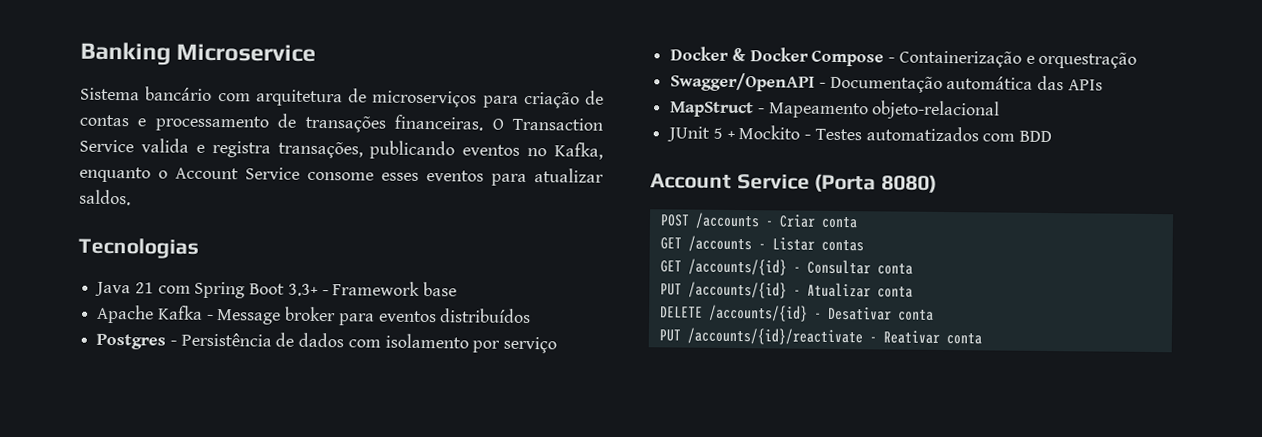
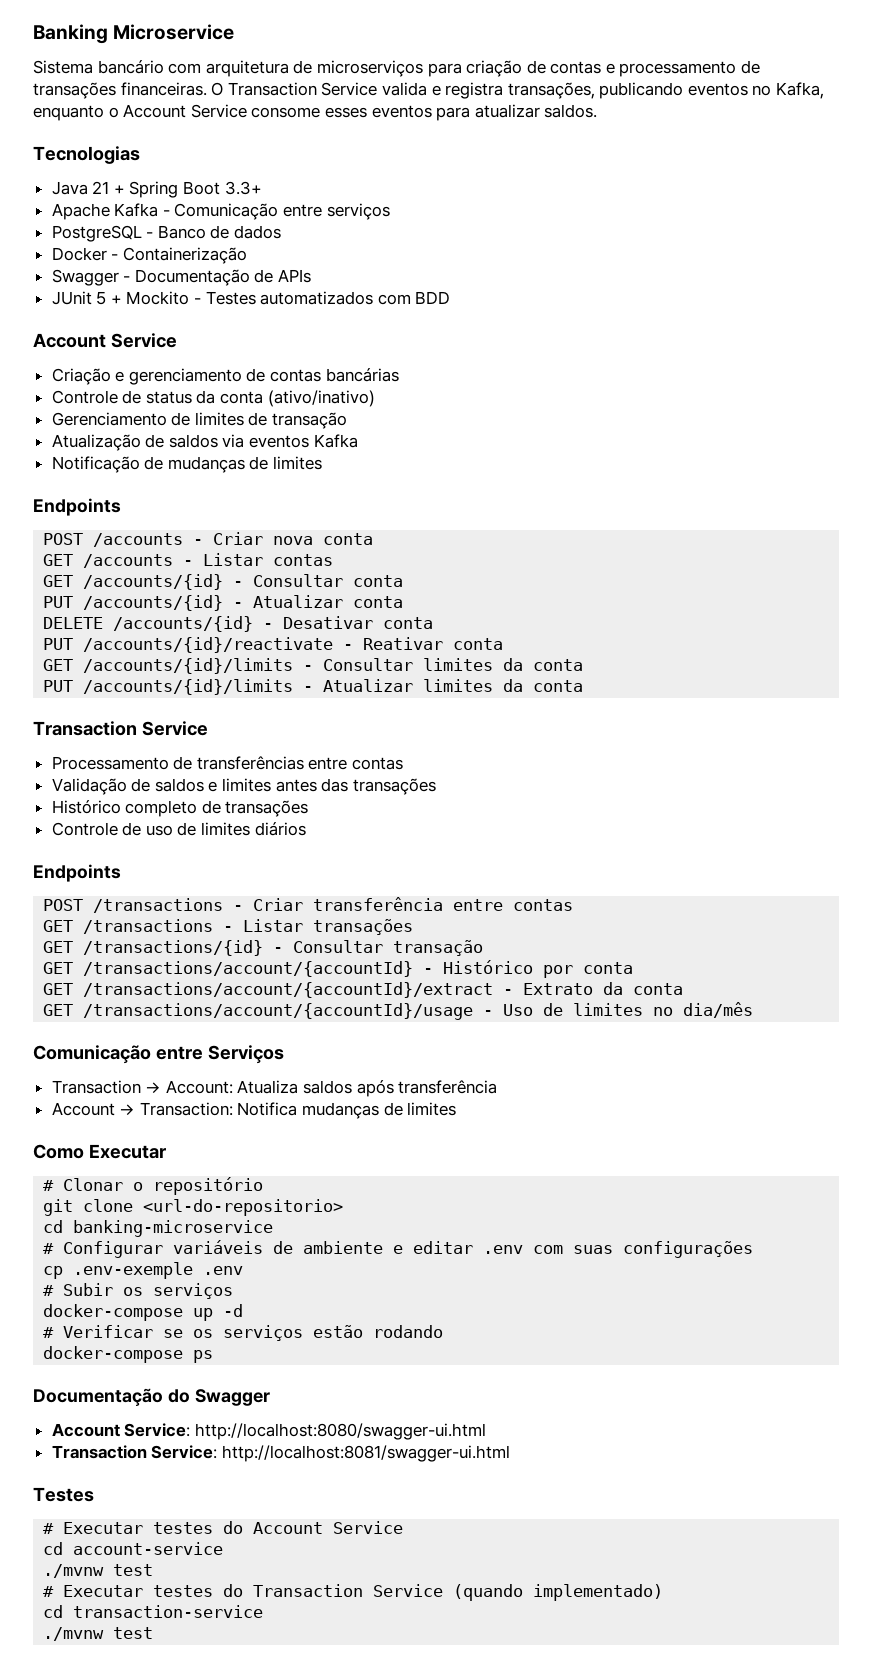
- Java 21 com Spring Boot 3.3+ - Framework base
+ Java 21 + Spring Boot 3.3+
- Apache Kafka - Message broker para eventos distribuídos
- Postgres - Persistência de dados com isolamento por serviço
- Docker & Docker Compose - Containerização e orquestração
- Swagger/OpenAPI - Documentação automática das APIs
- MapStruct - Mapeamento objeto-relacional
+ Apache Kafka - Comunicação entre serviços
+ PostgreSQL - Banco de dados
+ Docker - Containerização
+ Swagger - Documentação de APIs
  JUnit 5 + Mockito - Testes automatizados com BDD
- Account Service (Porta 8080)
+ Account Service
+ Criação e gerenciamento de contas bancárias
+ Controle de status da conta (ativo/inativo)
+ Gerenciamento de limites de transação
+ Atualização de saldos via eventos Kafka
+ Notificação de mudanças de limites
+ Endpoints
- POST /accounts - Criar conta
+ POST /accounts - Criar nova conta
+ GET /accounts/{id}/limits - Consultar limites da conta
+ PUT /accounts/{id}/limits - Atualizar limites da conta
+ Transaction Service
+ Processamento de transferências entre contas
+ Validação de saldos e limites antes das transações
+ Histórico completo de transações
+ Controle de uso de limites diários
+ Endpoints
+ POST /transactions - Criar transferência entre contas
+ GET /transactions - Listar transações
+ GET /transactions/{id} - Consultar transação
+ GET /transactions/account/{accountId} - Histórico por conta
+ GET /transactions/account/{accountId}/extract - Extrato da conta
+ GET /transactions/account/{accountId}/usage - Uso de limites no dia/mês
+ Comunicação entre Serviços
+ Transaction → Account: Atualiza saldos após transferência
+ Account → Transaction: Notifica mudanças de limites
+ Como Executar
+ # Clonar o repositório
+ git clone <url-do-repositorio>
+ cd banking-microservice
+ # Configurar variáveis de ambiente e editar .env com suas configurações
+ cp .env-exemple .env
+ # Subir os serviços
+ docker-compose up -d
+ # Verificar se os serviços estão rodando
+ docker-compose ps
+ Documentação do Swagger
+ Account Service: http://localhost:8080/swagger-ui.html
+ Transaction Service: http://localhost:8081/swagger-ui.html
+ Testes
+ # Executar testes do Account Service
+ cd account-service
+ ./mvnw test
+ # Executar testes do Transaction Service (quando implementado)
+ cd transaction-service
+ ./mvnw test

